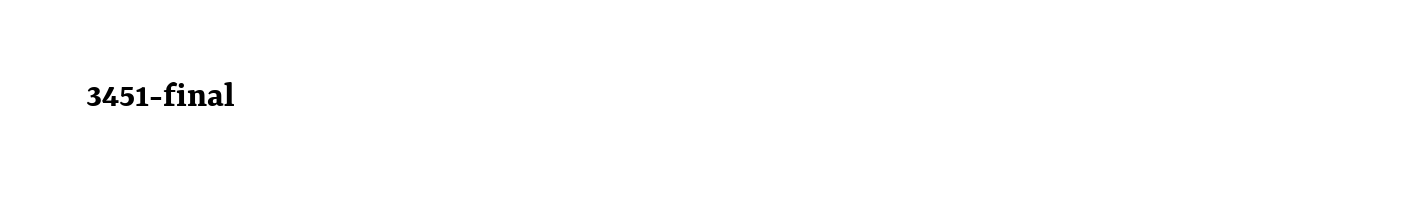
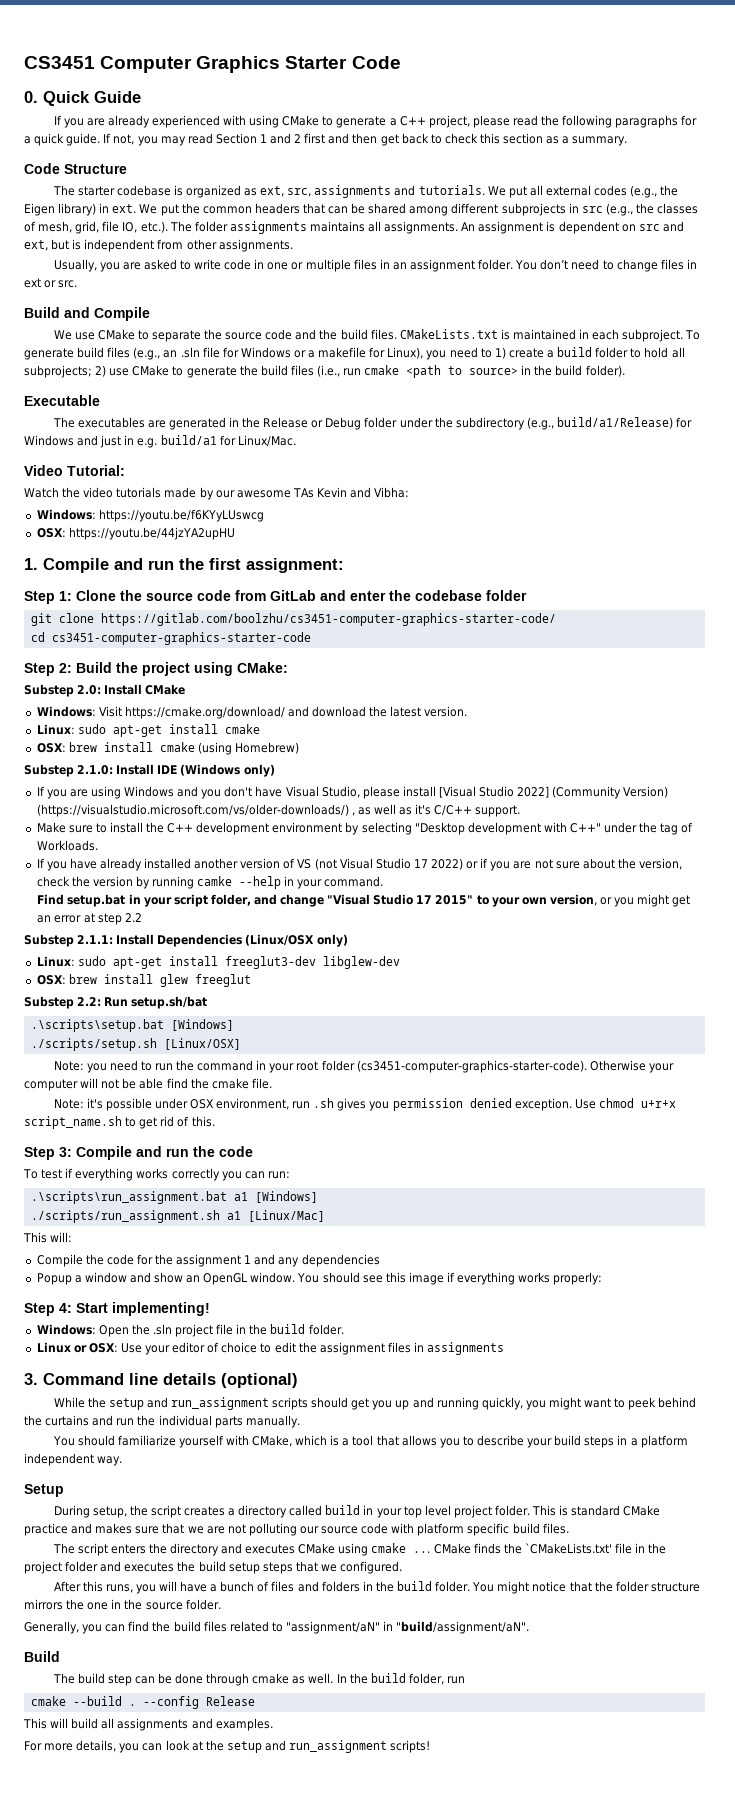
- 3451-final
+ CS3451 Computer Graphics Starter Code
+ 0. Quick Guide
+ If you are already experienced with using CMake to generate a C++ project, please read the following paragraphs for a quick guide. If not, you may read Section 1 and 2 first and then get back to check this section as a summary.
+ Code Structure
+ The starter codebase is organized as ext, src, assignments and tutorials. We put all external codes (e.g., the Eigen library) in ext. We put the common headers that can be shared among different subprojects in src (e.g., the classes of mesh, grid, file IO, etc.). The folder assignments maintains all assignments. An assignment is dependent on src and ext, but is independent from other assignments.
+ Usually, you are asked to write code in one or multiple files in an assignment folder. You don’t need to change files in ext or src.
+ Build and Compile
+ We use CMake to separate the source code and the build files. CMakeLists.txt is maintained in each subproject. To generate build files (e.g., an .sln file for Windows or a makefile for Linux), you need to 1) create a build folder to hold all subprojects; 2) use CMake to generate the build files (i.e., run cmake <path to source> in the build folder).
+ Executable
+ The executables are generated in the Release or Debug folder under the subdirectory (e.g., build/a1/Release) for Windows and just in e.g. build/a1 for Linux/Mac.
+ Video Tutorial:
+ Watch the video tutorials made by our awesome TAs Kevin and Vibha:
+ Windows: https://youtu.be/f6KYyLUswcg
+ OSX: https://youtu.be/44jzYA2upHU
+ 1. Compile and run the first assignment:
+ Step 1: Clone the source code from GitLab and enter the codebase folder
+ git clone https://gitlab.com/boolzhu/cs3451-computer-graphics-starter-code/
+ cd cs3451-computer-graphics-starter-code
+ Step 2: Build the project using CMake:
+ Substep 2.0: Install CMake
+ Windows: Visit https://cmake.org/download/ and download the latest version.
+ Linux: sudo apt-get install cmake
+ OSX: brew install cmake (using Homebrew)
+ Substep 2.1.0: Install IDE (Windows only)
+ If you are using Windows and you don't have Visual Studio, please install [Visual Studio 2022] (Community Version) (https://visualstudio.microsoft.com/vs/older-downloads/) , as well as it's C/C++ support.
+ Make sure to install the C++ development environment by selecting "Desktop development with C++" under the tag of Workloads.
+ If you have already installed another version of VS (not Visual Studio 17 2022) or if you are not sure about the version, check the version by running camke --help in your command.
+ Find setup.bat in your script folder, and change "Visual Studio 17 2015" to your own version, or you might get an error at step 2.2
+ Substep 2.1.1: Install Dependencies (Linux/OSX only)
+ Linux: sudo apt-get install freeglut3-dev libglew-dev
+ OSX: brew install glew freeglut
+ Substep 2.2: Run setup.sh/bat
+ .\scripts\setup.bat [Windows]
+ ./scripts/setup.sh [Linux/OSX]
+ Note: you need to run the command in your root folder (cs3451-computer-graphics-starter-code). Otherwise your computer will not be able find the cmake file.
+ Note: it's possible under OSX environment, run .sh gives you permission denied exception. Use chmod u+r+x script_name.sh to get rid of this.
+ Step 3: Compile and run the code
+ To test if everything works correctly you can run:
+ .\scripts\run_assignment.bat a1 [Windows]
+ ./scripts/run_assignment.sh a1 [Linux/Mac]
+ This will:
+ Compile the code for the assignment 1 and any dependencies
+ Popup a window and show an OpenGL window. You should see this image if everything works properly:
+ Step 4: Start implementing!
+ Windows: Open the .sln project file in the build folder.
+ Linux or OSX: Use your editor of choice to edit the assignment files in assignments
+ 3. Command line details (optional)
+ While the setup and run_assignment scripts should get you up and running quickly, you might want to peek behind the curtains and run the individual parts manually.
+ You should familiarize yourself with CMake, which is a tool that allows you to describe your build steps in a platform independent way.
+ Setup
+ During setup, the script creates a directory called build in your top level project folder. This is standard CMake practice and makes sure that we are not polluting our source code with platform specific build files.
+ The script enters the directory and executes CMake using cmake ... CMake finds the `CMakeLists.txt' file in the project folder and executes the build setup steps that we configured.
+ After this runs, you will have a bunch of files and folders in the build folder. You might notice that the folder structure mirrors the one in the source folder.
+ Generally, you can find the build files related to "assignment/aN" in "build/assignment/aN".
+ Build
+ The build step can be done through cmake as well. In the build folder, run
+ cmake --build . --config Release
+ This will build all assignments and examples.
+ For more details, you can look at the setup and run_assignment scripts!

